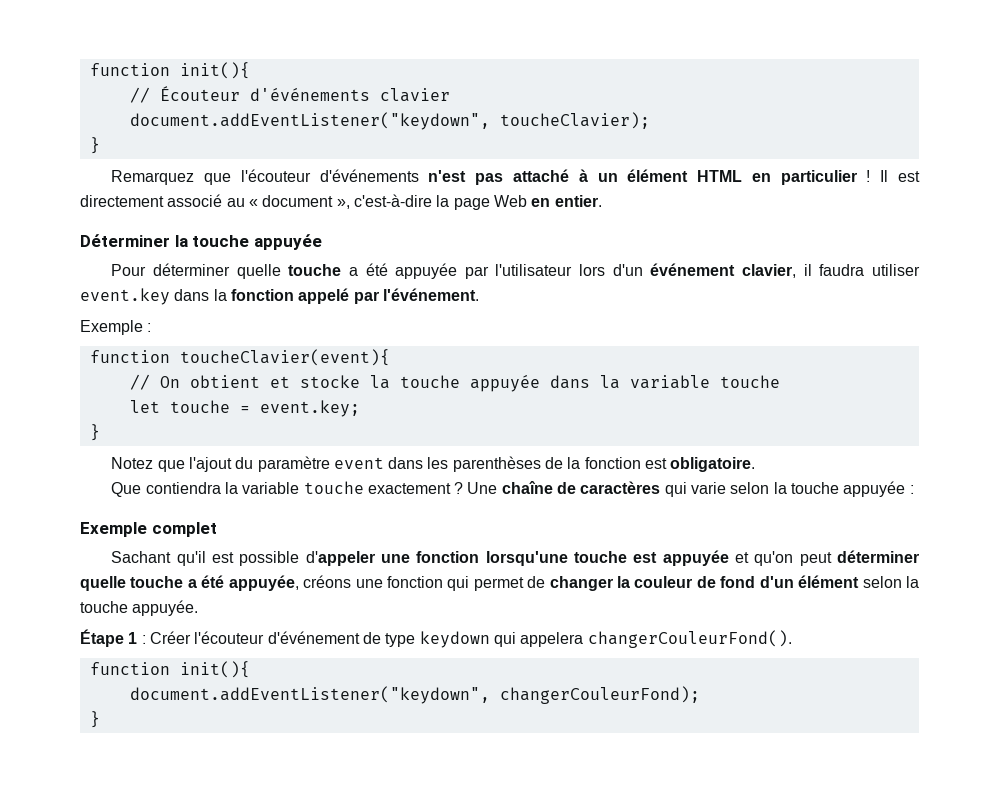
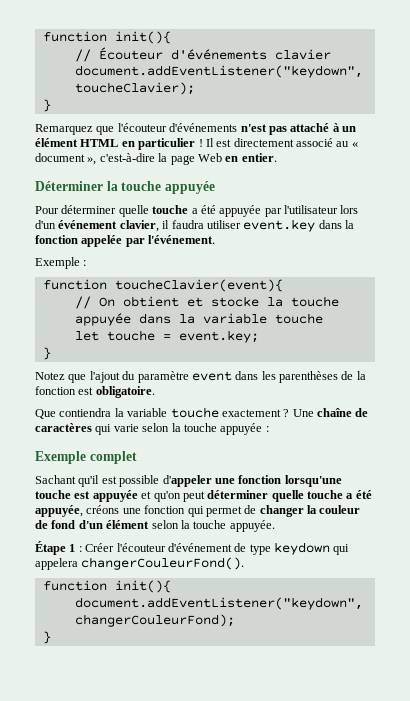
- Pour déterminer quelle touche a été appuyée par l'utilisateur lors d'un événement clavier, il faudra utiliser event.key dans la fonction appelé par l'événement.
+ Pour déterminer quelle touche a été appuyée par l'utilisateur lors d'un événement clavier, il faudra utiliser event.key dans la fonction appelée par l'événement.

